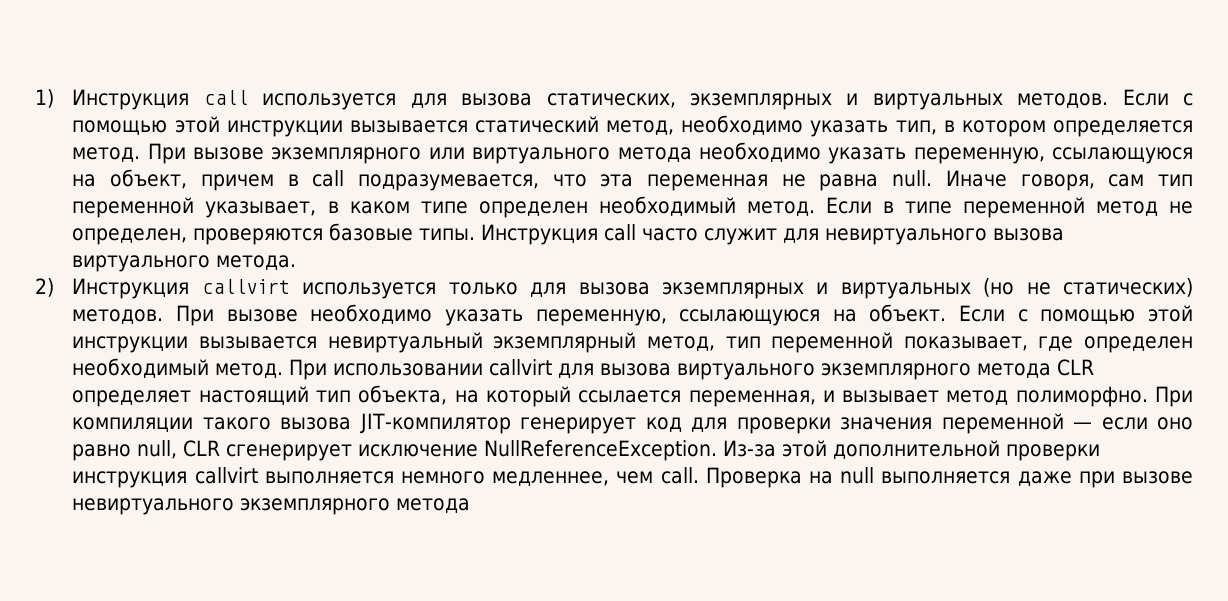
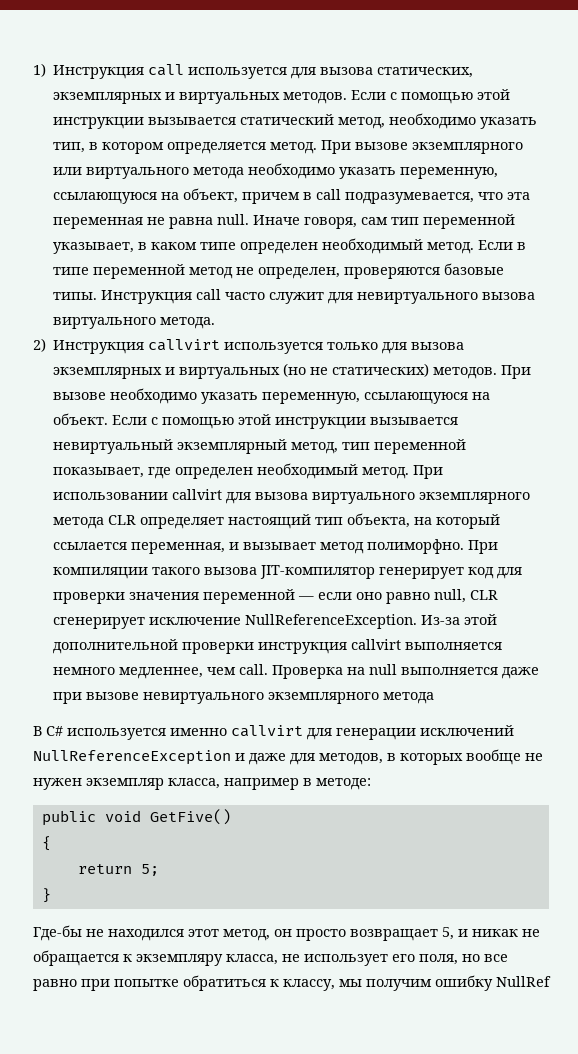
+ В C# используется именно callvirt для генерации исключений NullReferenceException и даже для методов, в которых вообще не нужен экземпляр класса, например в методе:
+ public void GetFive()
+ {
+ return 5;
+ }
+ Где-бы не находился этот метод, он просто возвращает 5, и никак не обращается к экземпляру класса, не использует его поля, но все равно при попытке обратиться к классу, мы получим ошибку NullRef

